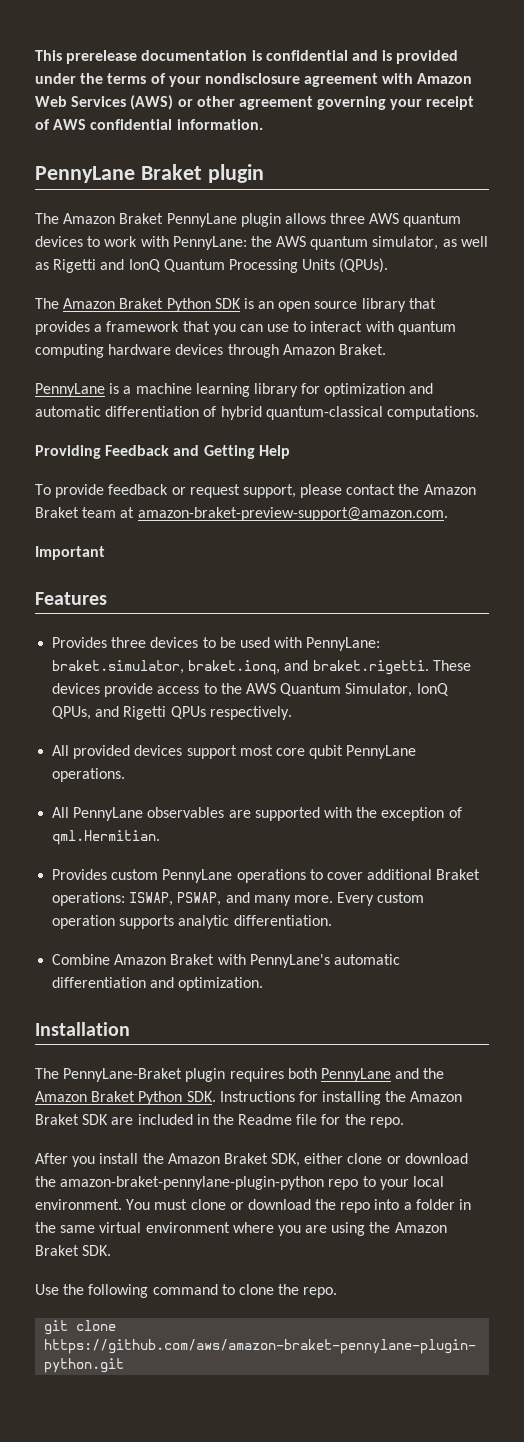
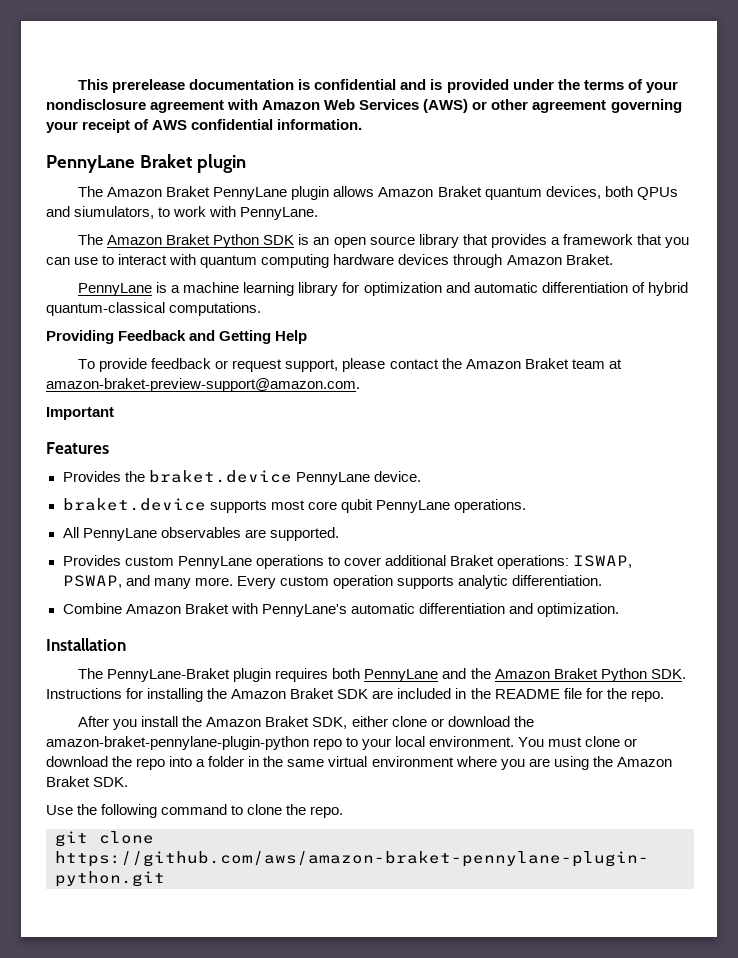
- The Amazon Braket PennyLane plugin allows three AWS quantum devices to work with PennyLane: the AWS quantum simulator, as well as Rigetti and IonQ Quantum Processing Units (QPUs).
+ The Amazon Braket PennyLane plugin allows Amazon Braket quantum devices, both QPUs and siumulators, to work with PennyLane.
- Provides three devices to be used with PennyLane: braket.simulator, braket.ionq, and braket.rigetti. These devices provide access to the AWS Quantum Simulator, IonQ QPUs, and Rigetti QPUs respectively.
- All provided devices support most core qubit PennyLane operations.
+ Provides the braket.device PennyLane device.
+ braket.device supports most core qubit PennyLane operations.
- All PennyLane observables are supported with the exception of qml.Hermitian.
+ All PennyLane observables are supported.
- The PennyLane-Braket plugin requires both PennyLane and the Amazon Braket Python SDK. Instructions for installing the Amazon Braket SDK are included in the Readme file for the repo.
+ The PennyLane-Braket plugin requires both PennyLane and the Amazon Braket Python SDK. Instructions for installing the Amazon Braket SDK are included in the README file for the repo.

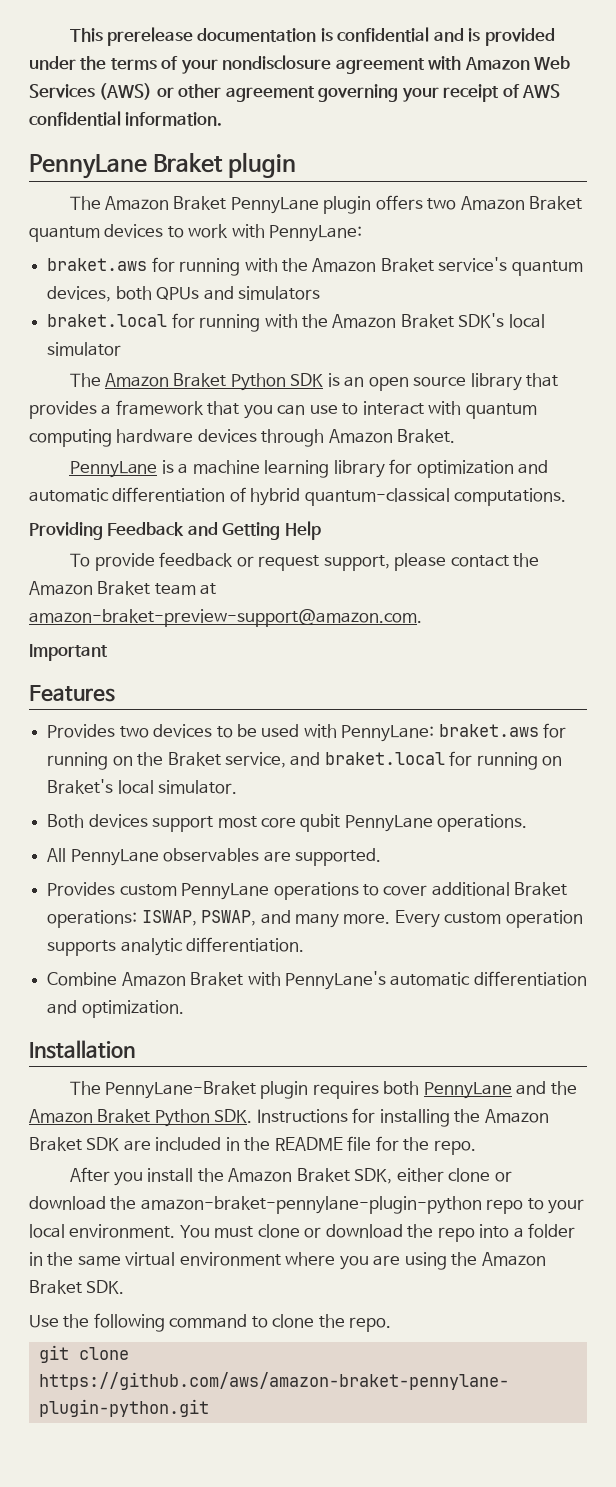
- The Amazon Braket PennyLane plugin allows Amazon Braket quantum devices, both QPUs and siumulators, to work with PennyLane.
+ The Amazon Braket PennyLane plugin offers two Amazon Braket quantum devices to work with PennyLane:
+ braket.aws for running with the Amazon Braket service's quantum devices, both QPUs and simulators
+ braket.local for running with the Amazon Braket SDK's local simulator
- Provides the braket.device PennyLane device.
- braket.device supports most core qubit PennyLane operations.
+ Provides two devices to be used with PennyLane: braket.aws for running on the Braket service, and braket.local for running on Braket's local simulator.
+ Both devices support most core qubit PennyLane operations.

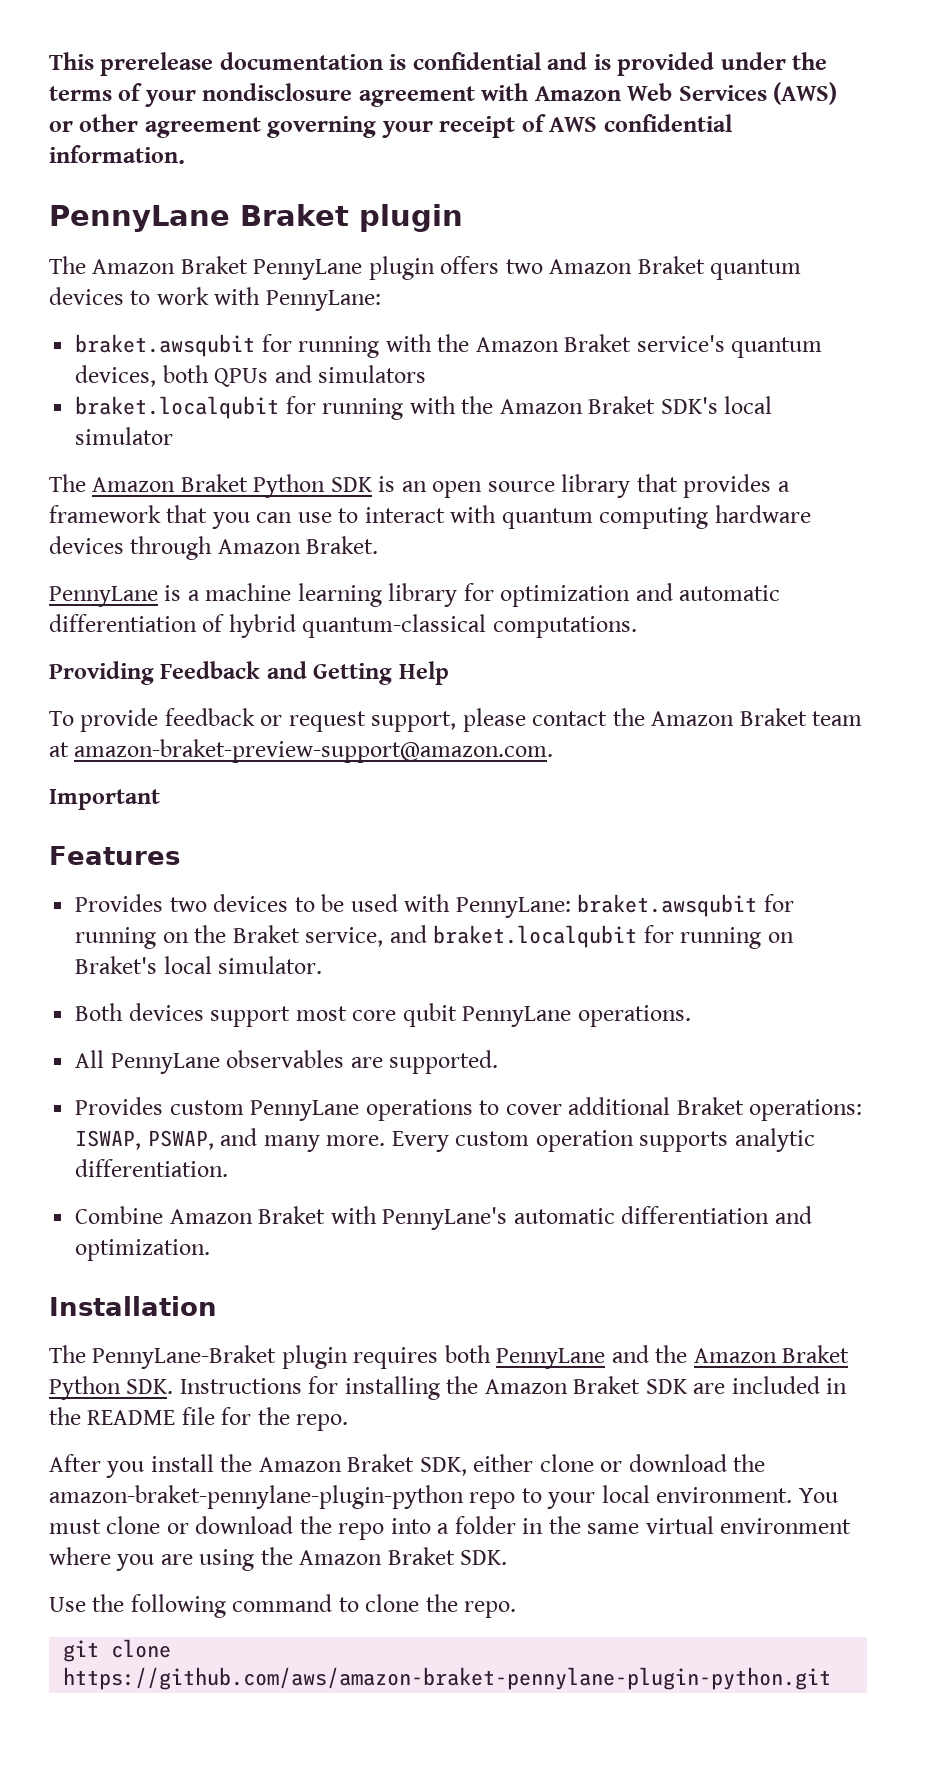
- braket.aws for running with the Amazon Braket service's quantum devices, both QPUs and simulators
+ braket.awsqubit for running with the Amazon Braket service's quantum devices, both QPUs and simulators
- braket.local for running with the Amazon Braket SDK's local simulator
+ braket.localqubit for running with the Amazon Braket SDK's local simulator
- Provides two devices to be used with PennyLane: braket.aws for running on the Braket service, and braket.local for running on Braket's local simulator.
+ Provides two devices to be used with PennyLane: braket.awsqubit for running on the Braket service, and braket.localqubit for running on Braket's local simulator.

